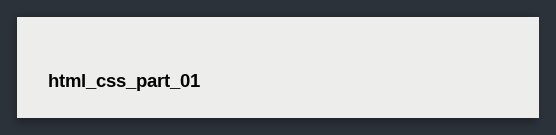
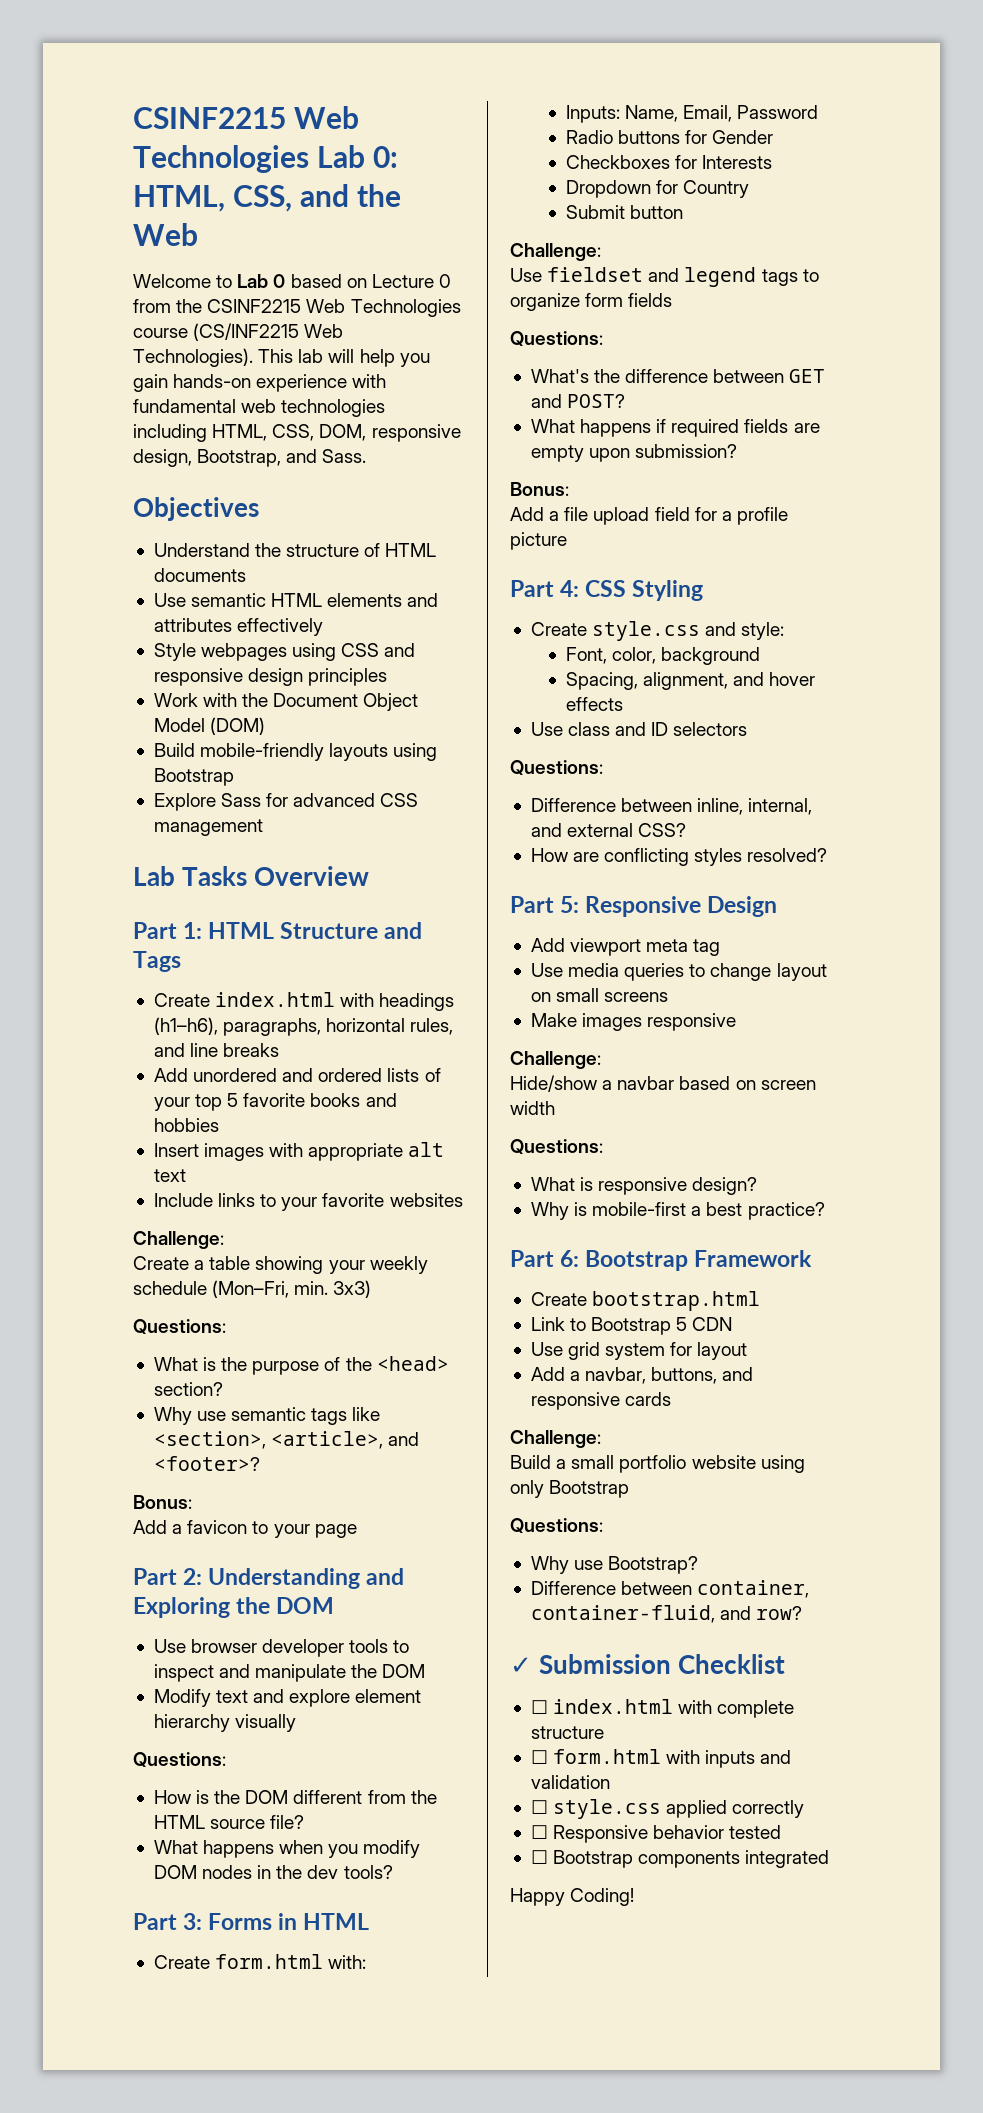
- html_css_part_01
+ CSINF2215 Web Technologies Lab 0: HTML, CSS, and the Web
+ Welcome to Lab 0 based on Lecture 0 from the CSINF2215 Web Technologies course (CS/INF2215 Web Technologies). This lab will help you gain hands-on experience with fundamental web technologies including HTML, CSS, DOM, responsive design, Bootstrap, and Sass.
+ Objectives
+ Understand the structure of HTML documents
+ Use semantic HTML elements and attributes effectively
+ Style webpages using CSS and responsive design principles
+ Work with the Document Object Model (DOM)
+ Build mobile-friendly layouts using Bootstrap
+ Explore Sass for advanced CSS management
+ Lab Tasks Overview
+ Part 1: HTML Structure and Tags
+ Create index.html with headings (h1–h6), paragraphs, horizontal rules, and line breaks
+ Add unordered and ordered lists of your top 5 favorite books and hobbies
+ Insert images with appropriate alt text
+ Include links to your favorite websites
+ Challenge:
+ Create a table showing your weekly schedule (Mon–Fri, min. 3x3)
+ Questions:
+ What is the purpose of the <head> section?
+ Why use semantic tags like <section>, <article>, and <footer>?
+ Bonus:
+ Add a favicon to your page
+ Part 2: Understanding and Exploring the DOM
+ Use browser developer tools to inspect and manipulate the DOM
+ Modify text and explore element hierarchy visually
+ Questions:
+ How is the DOM different from the HTML source file?
+ What happens when you modify DOM nodes in the dev tools?
+ Part 3: Forms in HTML
+ Create form.html with:
+ Inputs: Name, Email, Password
+ Radio buttons for Gender
+ Checkboxes for Interests
+ Dropdown for Country
+ Submit button
+ Challenge:
+ Use fieldset and legend tags to organize form fields
+ Questions:
+ What's the difference between GET and POST?
+ What happens if required fields are empty upon submission?
+ Bonus:
+ Add a file upload field for a profile picture
+ Part 4: CSS Styling
+ Create style.css and style:
+ Font, color, background
+ Spacing, alignment, and hover effects
+ Use class and ID selectors
+ Questions:
+ Difference between inline, internal, and external CSS?
+ How are conflicting styles resolved?
+ Part 5: Responsive Design
+ Add viewport meta tag
+ Use media queries to change layout on small screens
+ Make images responsive
+ Challenge:
+ Hide/show a navbar based on screen width
+ Questions:
+ What is responsive design?
+ Why is mobile-first a best practice?
+ Part 6: Bootstrap Framework
+ Create bootstrap.html
+ Link to Bootstrap 5 CDN
+ Use grid system for layout
+ Add a navbar, buttons, and responsive cards
+ Challenge:
+ Build a small portfolio website using only Bootstrap
+ Questions:
+ Why use Bootstrap?
+ Difference between container, container-fluid, and row?
+ ✓ Submission Checklist
+ ☐ index.html with complete structure
+ ☐ form.html with inputs and validation
+ ☐ style.css applied correctly
+ ☐ Responsive behavior tested
+ ☐ Bootstrap components integrated
+ Happy Coding!

